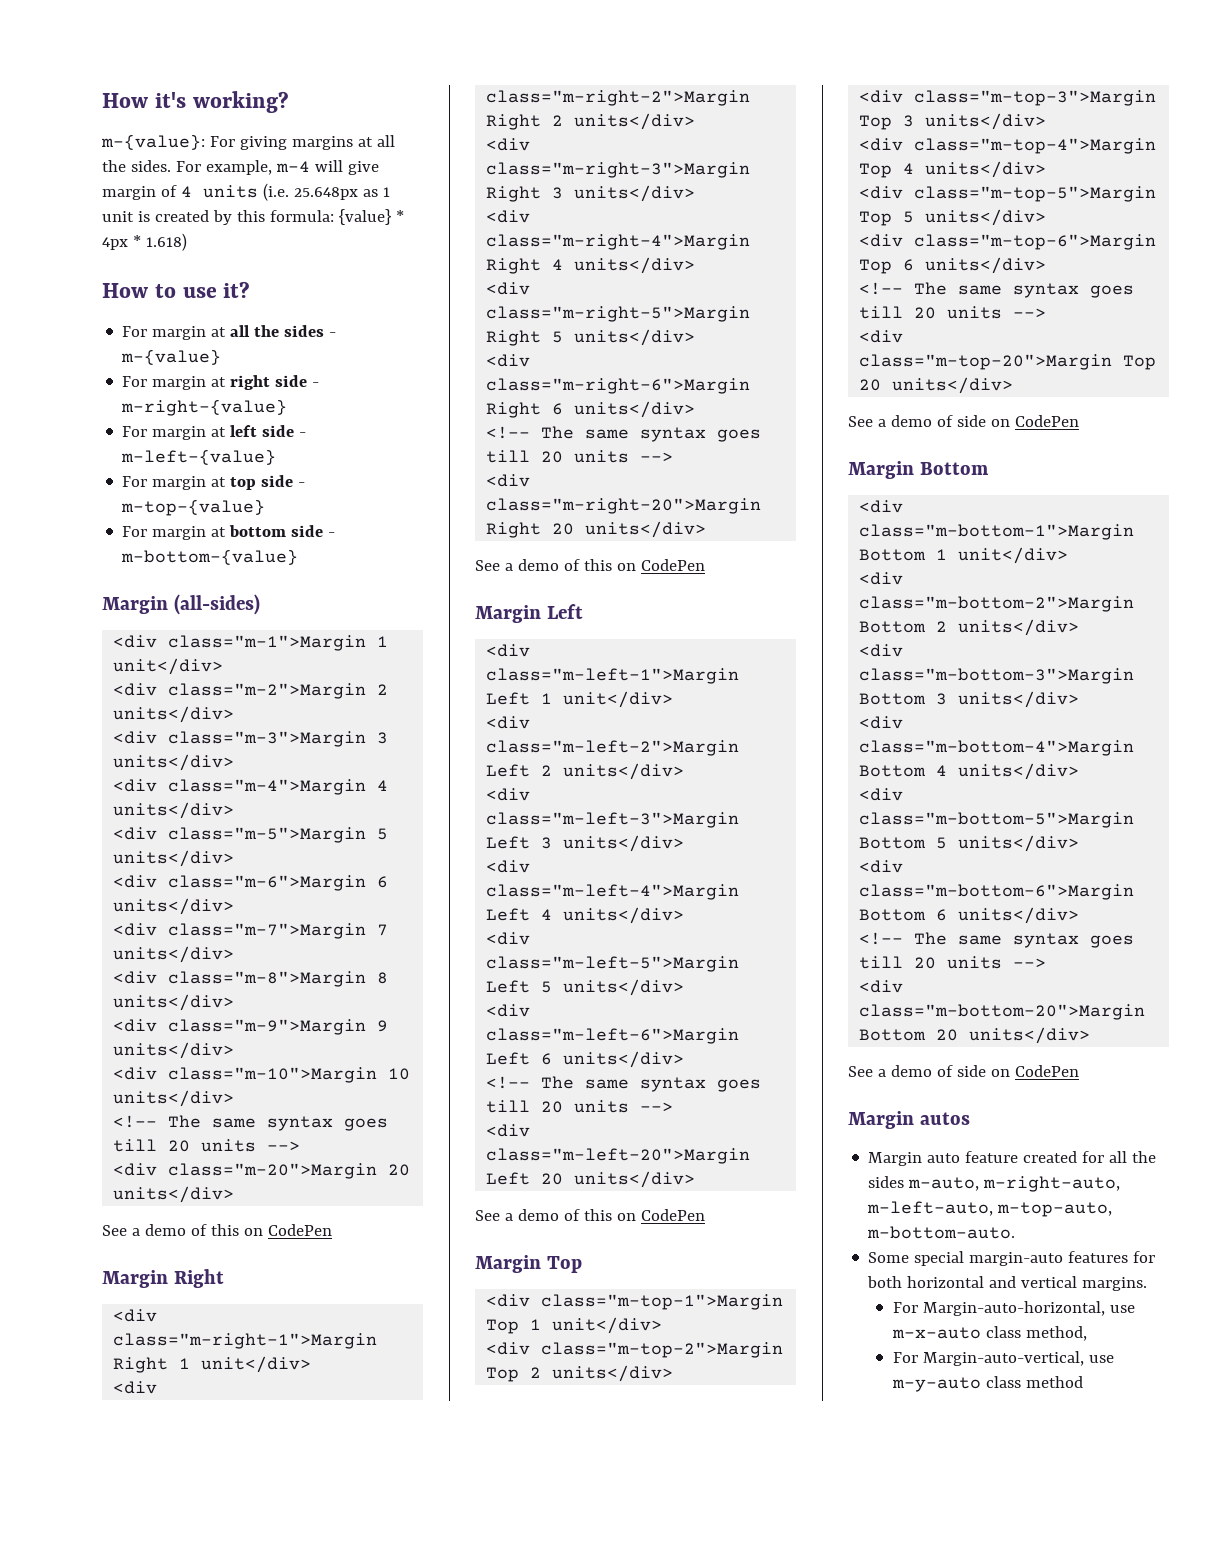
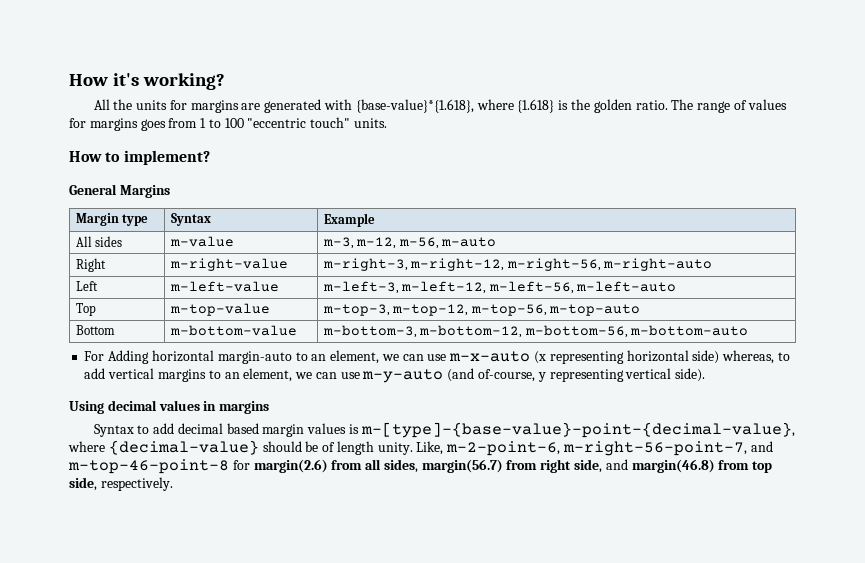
- m-{value}: For giving margins at all the sides. For example, m-4 will give margin of 4 units (i.e. 25.648px as 1 unit is created by this formula: {value} * 4px * 1.618)
- How to use it?
- For margin at all the sides - m-{value}
- For margin at right side - m-right-{value}
- For margin at left side - m-left-{value}
- For margin at top side - m-top-{value}
- For margin at bottom side - m-bottom-{value}
- Margin (all-sides)
- <div class="m-1">Margin 1 unit</div>
- <div class="m-2">Margin 2 units</div>
- <div class="m-3">Margin 3 units</div>
- <div class="m-4">Margin 4 units</div>
- <div class="m-5">Margin 5 units</div>
- <div class="m-6">Margin 6 units</div>
- <div class="m-7">Margin 7 units</div>
- <div class="m-8">Margin 8 units</div>
- <div class="m-9">Margin 9 units</div>
- <div class="m-10">Margin 10 units</div>
- <!-- The same syntax goes till 20 units -->
- <div class="m-20">Margin 20 units</div>
- See a demo of this on CodePen
- Margin Right
- <div class="m-right-1">Margin Right 1 unit</div>
- <div class="m-right-2">Margin Right 2 units</div>
- <div class="m-right-3">Margin Right 3 units</div>
- <div class="m-right-4">Margin Right 4 units</div>
- <div class="m-right-5">Margin Right 5 units</div>
- <div class="m-right-6">Margin Right 6 units</div>
- <!-- The same syntax goes till 20 units -->
- <div class="m-right-20">Margin Right 20 units</div>
- See a demo of this on CodePen
- Margin Left
- <div class="m-left-1">Margin Left 1 unit</div>
- <div class="m-left-2">Margin Left 2 units</div>
- <div class="m-left-3">Margin Left 3 units</div>
- <div class="m-left-4">Margin Left 4 units</div>
- <div class="m-left-5">Margin Left 5 units</div>
- <div class="m-left-6">Margin Left 6 units</div>
- <!-- The same syntax goes till 20 units -->
- <div class="m-left-20">Margin Left 20 units</div>
- See a demo of this on CodePen
- Margin Top
- <div class="m-top-1">Margin Top 1 unit</div>
- <div class="m-top-2">Margin Top 2 units</div>
- <div class="m-top-3">Margin Top 3 units</div>
- <div class="m-top-4">Margin Top 4 units</div>
- <div class="m-top-5">Margin Top 5 units</div>
- <div class="m-top-6">Margin Top 6 units</div>
- <!-- The same syntax goes till 20 units -->
- <div class="m-top-20">Margin Top 20 units</div>
- See a demo of side on CodePen
- Margin Bottom
- <div class="m-bottom-1">Margin Bottom 1 unit</div>
- <div class="m-bottom-2">Margin Bottom 2 units</div>
- <div class="m-bottom-3">Margin Bottom 3 units</div>
- <div class="m-bottom-4">Margin Bottom 4 units</div>
- <div class="m-bottom-5">Margin Bottom 5 units</div>
- <div class="m-bottom-6">Margin Bottom 6 units</div>
- <!-- The same syntax goes till 20 units -->
- <div class="m-bottom-20">Margin Bottom 20 units</div>
- See a demo of side on CodePen
- Margin autos
- Margin auto feature created for all the sides m-auto, m-right-auto, m-left-auto, m-top-auto, m-bottom-auto.
- Some special margin-auto features for both horizontal and vertical margins.
- For Margin-auto-horizontal, use m-x-auto class method,
- For Margin-auto-vertical, use m-y-auto class method
+ All the units for margins are generated with {base-value}*{1.618}, where {1.618} is the golden ratio. The range of values for margins goes from 1 to 100 "eccentric touch" units.
+ How to implement?
+ General Margins
+ Margin type | Syntax | Example
+ All sides | m-value | m-3, m-12, m-56, m-auto
+ Right | m-right-value | m-right-3, m-right-12, m-right-56, m-right-auto
+ Left | m-left-value | m-left-3, m-left-12, m-left-56, m-left-auto
+ Top | m-top-value | m-top-3, m-top-12, m-top-56, m-top-auto
+ Bottom | m-bottom-value | m-bottom-3, m-bottom-12, m-bottom-56, m-bottom-auto
+ For Adding horizontal margin-auto to an element, we can use m-x-auto (x representing horizontal side) whereas, to add vertical margins to an element, we can use m-y-auto (and of-course, y representing vertical side).
+ Using decimal values in margins
+ Syntax to add decimal based margin values is m-[type]-{base-value}-point-{decimal-value}, where {decimal-value} should be of length unity. Like, m-2-point-6, m-right-56-point-7, and m-top-46-point-8 for margin(2.6) from all sides, margin(56.7) from right side, and margin(46.8) from top side, respectively.

